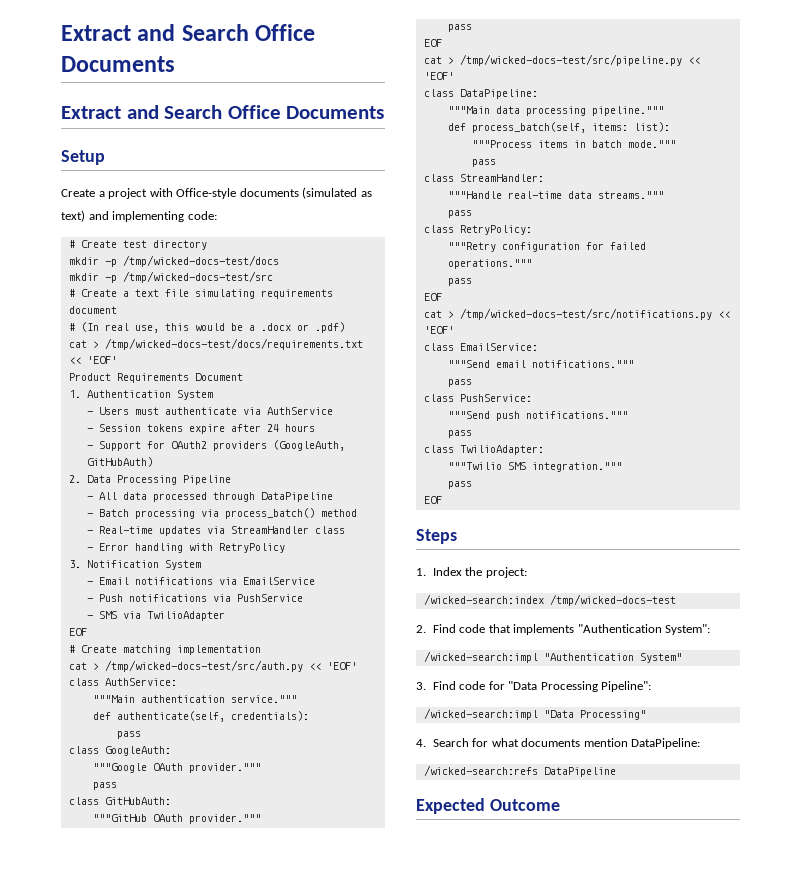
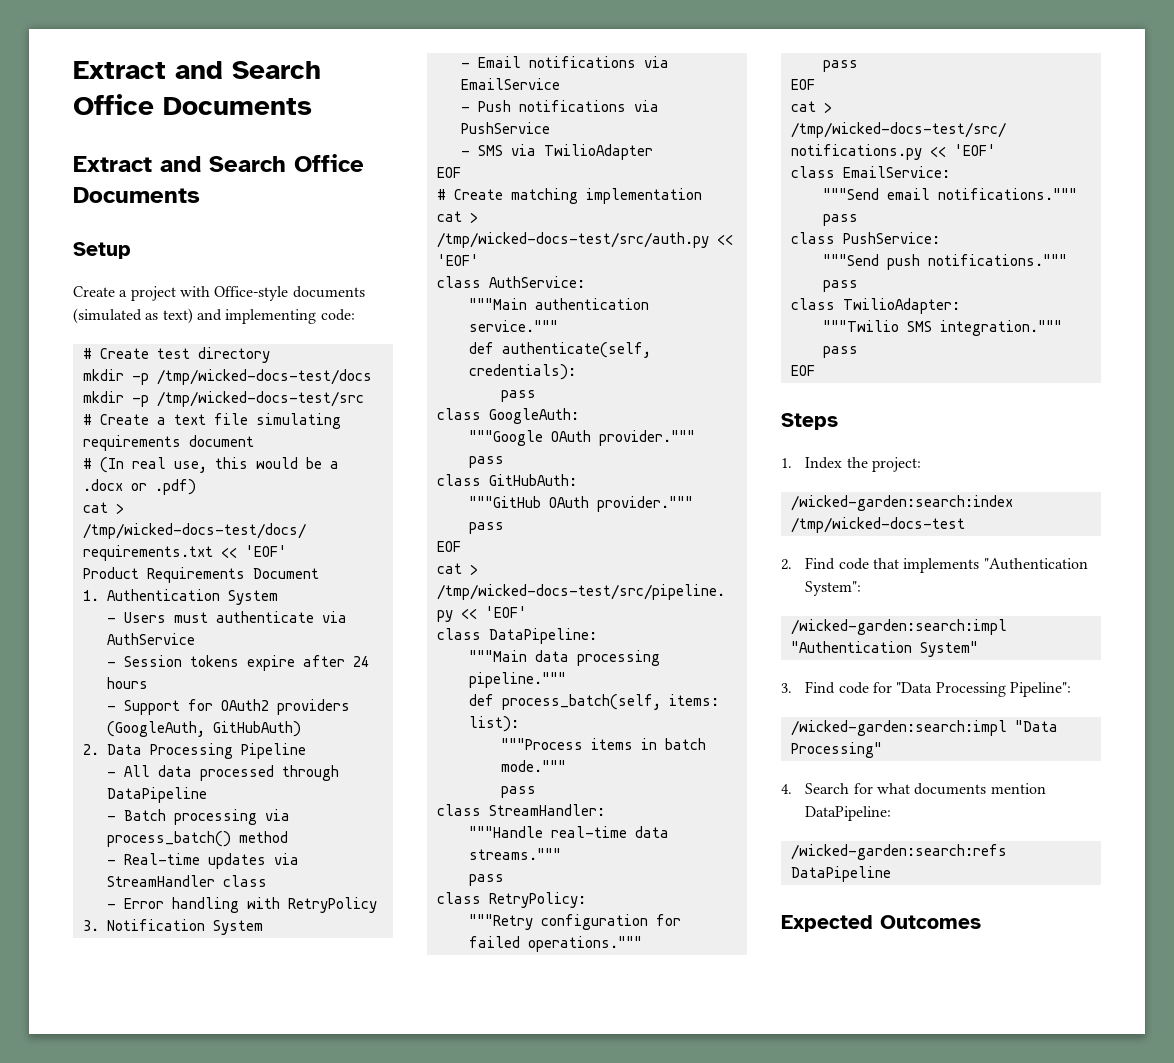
- /wicked-search:index /tmp/wicked-docs-test
+ /wicked-garden:search:index /tmp/wicked-docs-test
- /wicked-search:impl "Authentication System"
+ /wicked-garden:search:impl "Authentication System"
- /wicked-search:impl "Data Processing"
+ /wicked-garden:search:impl "Data Processing"
- /wicked-search:refs DataPipeline
+ /wicked-garden:search:refs DataPipeline
- Expected Outcome
+ Expected Outcomes

